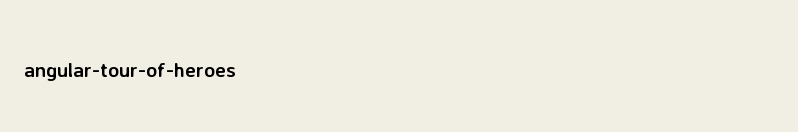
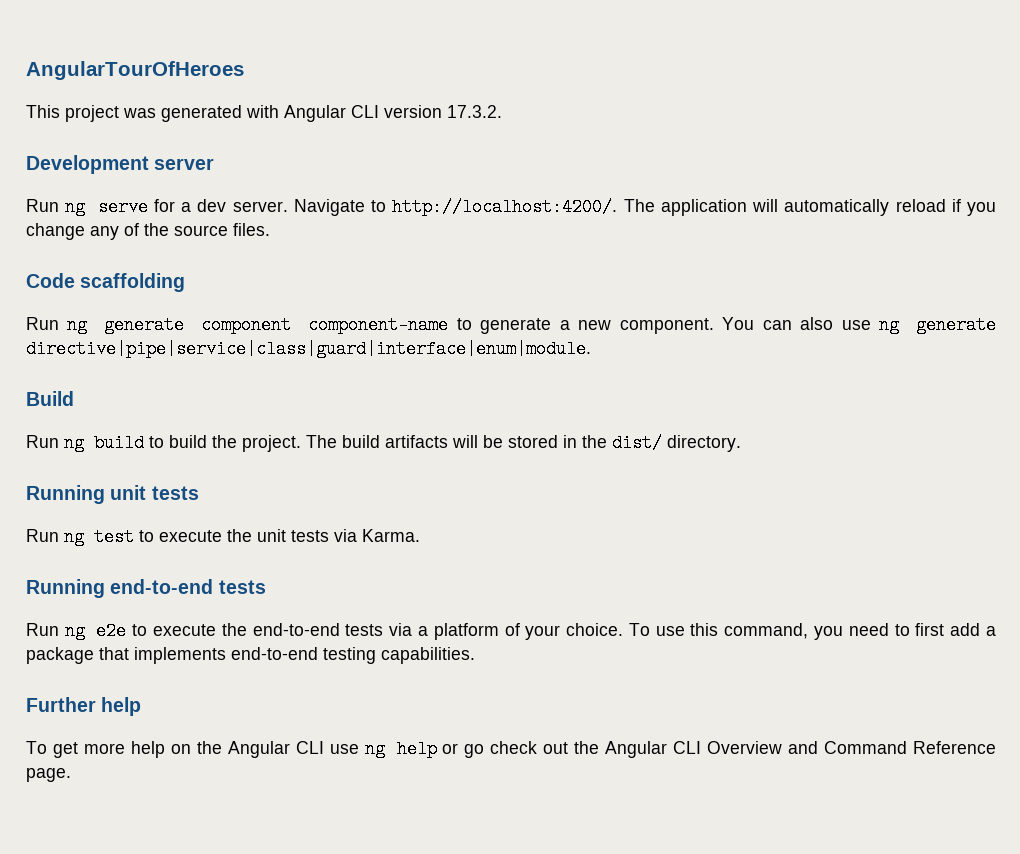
- angular-tour-of-heroes
+ AngularTourOfHeroes
+ This project was generated with Angular CLI version 17.3.2.
+ Development server
+ Run ng serve for a dev server. Navigate to http://localhost:4200/. The application will automatically reload if you change any of the source files.
+ Code scaffolding
+ Run ng generate component component-name to generate a new component. You can also use ng generate directive|pipe|service|class|guard|interface|enum|module.
+ Build
+ Run ng build to build the project. The build artifacts will be stored in the dist/ directory.
+ Running unit tests
+ Run ng test to execute the unit tests via Karma.
+ Running end-to-end tests
+ Run ng e2e to execute the end-to-end tests via a platform of your choice. To use this command, you need to first add a package that implements end-to-end testing capabilities.
+ Further help
+ To get more help on the Angular CLI use ng help or go check out the Angular CLI Overview and Command Reference page.

